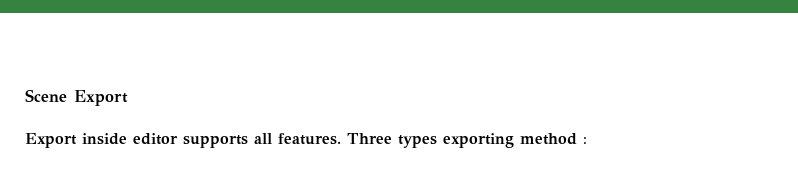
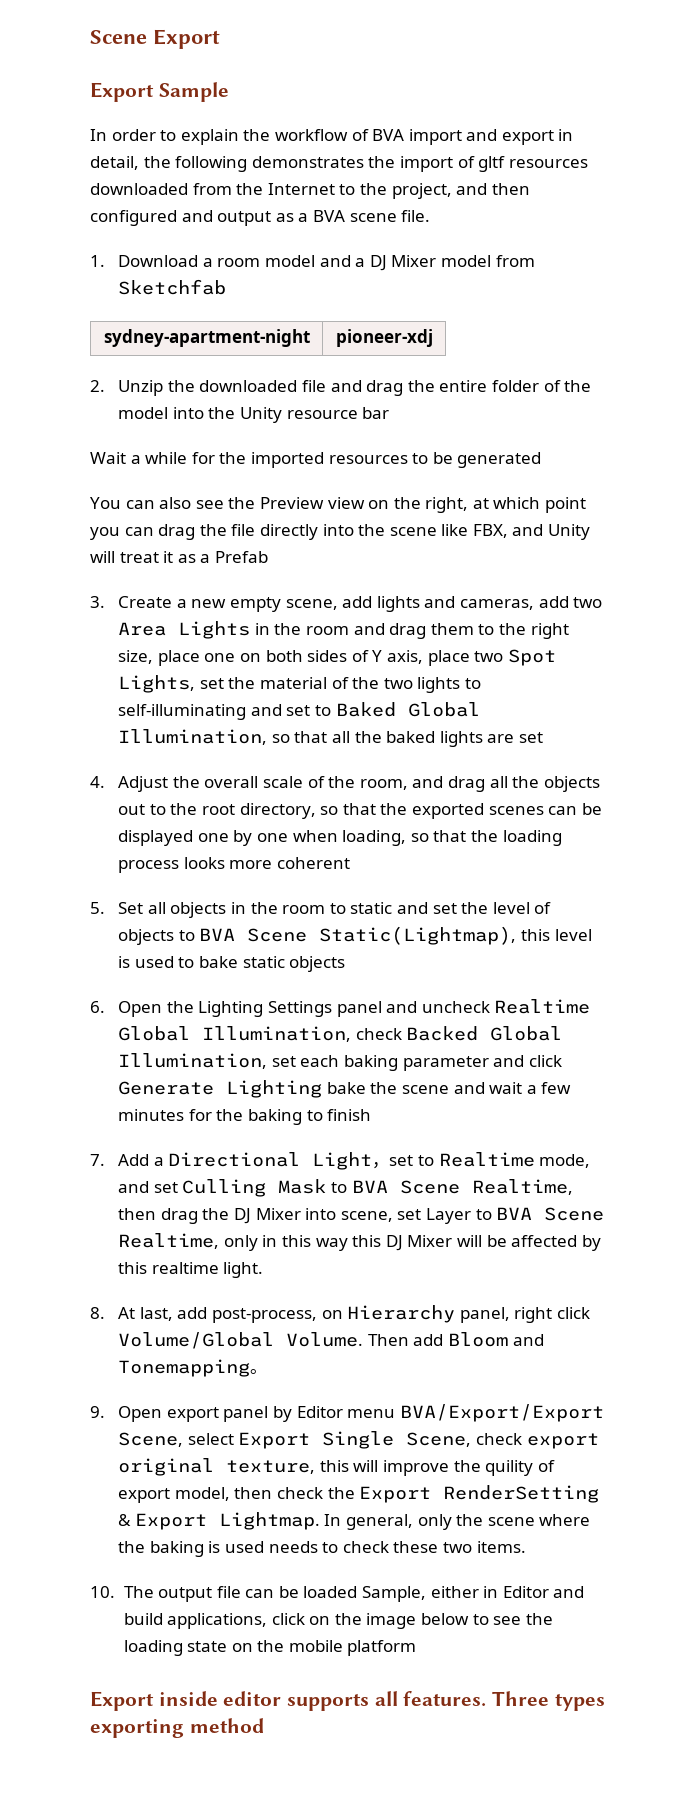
+ Export Sample
+ In order to explain the workflow of BVA import and export in detail, the following demonstrates the import of gltf resources downloaded from the Internet to the project, and then configured and output as a BVA scene file.
+ 1. Download a room model and a DJ Mixer model from Sketchfab
+ sydney-apartment-night | pioneer-xdj
+ 2. Unzip the downloaded file and drag the entire folder of the model into the Unity resource bar
+ Wait a while for the imported resources to be generated
+ You can also see the Preview view on the right, at which point you can drag the file directly into the scene like FBX, and Unity will treat it as a Prefab
+ 3. Create a new empty scene, add lights and cameras, add two Area Lights in the room and drag them to the right size, place one on both sides of Y axis, place two Spot Lights, set the material of the two lights to self-illuminating and set to Baked Global Illumination, so that all the baked lights are set
+ 4. Adjust the overall scale of the room, and drag all the objects out to the root directory, so that the exported scenes can be displayed one by one when loading, so that the loading process looks more coherent
+ 5. Set all objects in the room to static and set the level of objects to BVA Scene Static(Lightmap), this level is used to bake static objects
+ 6. Open the Lighting Settings panel and uncheck Realtime Global Illumination, check Backed Global Illumination, set each baking parameter and click Generate Lighting bake the scene and wait a few minutes for the baking to finish
+ 7. Add a Directional Light，set to Realtime mode, and set Culling Mask to BVA Scene Realtime, then drag the DJ Mixer into scene, set Layer to BVA Scene Realtime, only in this way this DJ Mixer will be affected by this realtime light.
+ 8. At last, add post-process, on Hierarchy panel, right click Volume/Global Volume. Then add Bloom and Tonemapping。
+ 9. Open export panel by Editor menu BVA/Export/Export Scene, select Export Single Scene, check export original texture, this will improve the quility of export model, then check the Export RenderSetting & Export Lightmap. In general, only the scene where the baking is used needs to check these two items.
+ 10. The output file can be loaded Sample, either in Editor and build applications, click on the image below to see the loading state on the mobile platform
- Three types exporting method :
+ Three types exporting method

